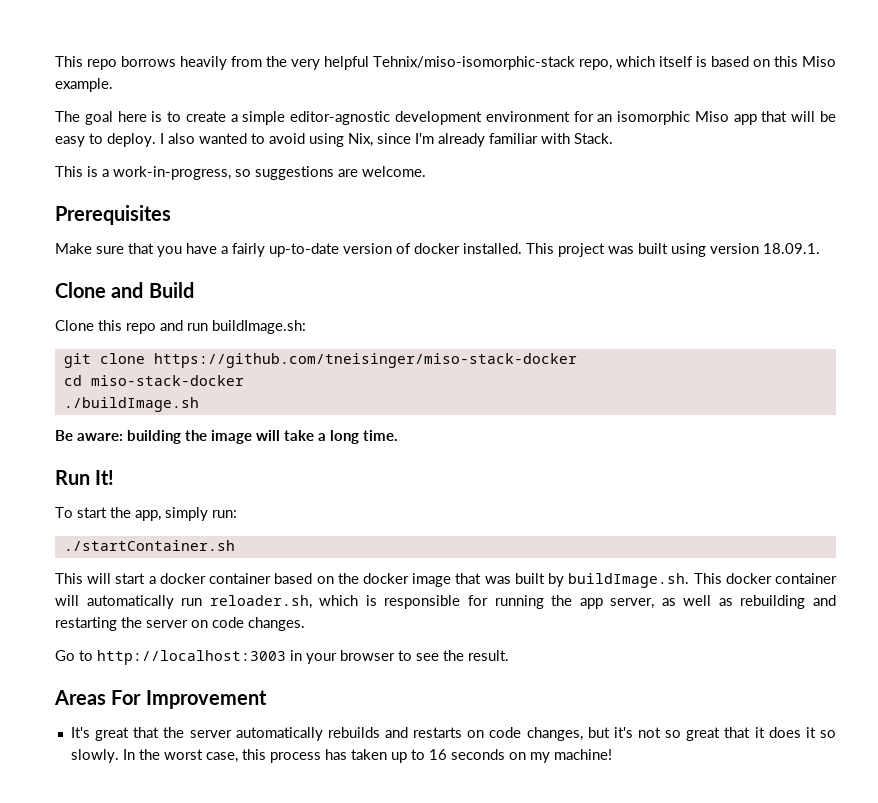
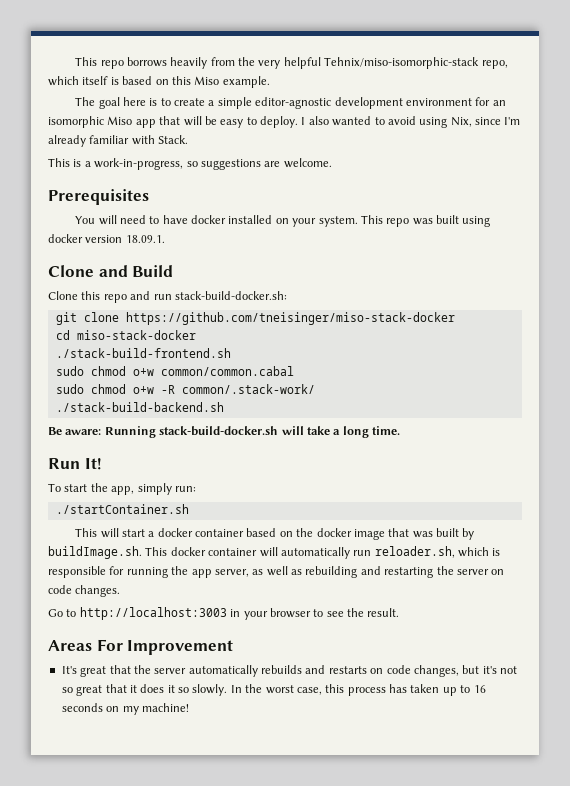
- Make sure that you have a fairly up-to-date version of docker installed. This project was built using version 18.09.1.
+ You will need to have docker installed on your system. This repo was built using docker version 18.09.1.
- Clone this repo and run buildImage.sh:
+ Clone this repo and run stack-build-docker.sh:
- ./buildImage.sh
+ ./stack-build-frontend.sh
+ sudo chmod o+w common/common.cabal
+ sudo chmod o+w -R common/.stack-work/
+ ./stack-build-backend.sh
- Be aware: building the image will take a long time.
+ Be aware: Running stack-build-docker.sh will take a long time.

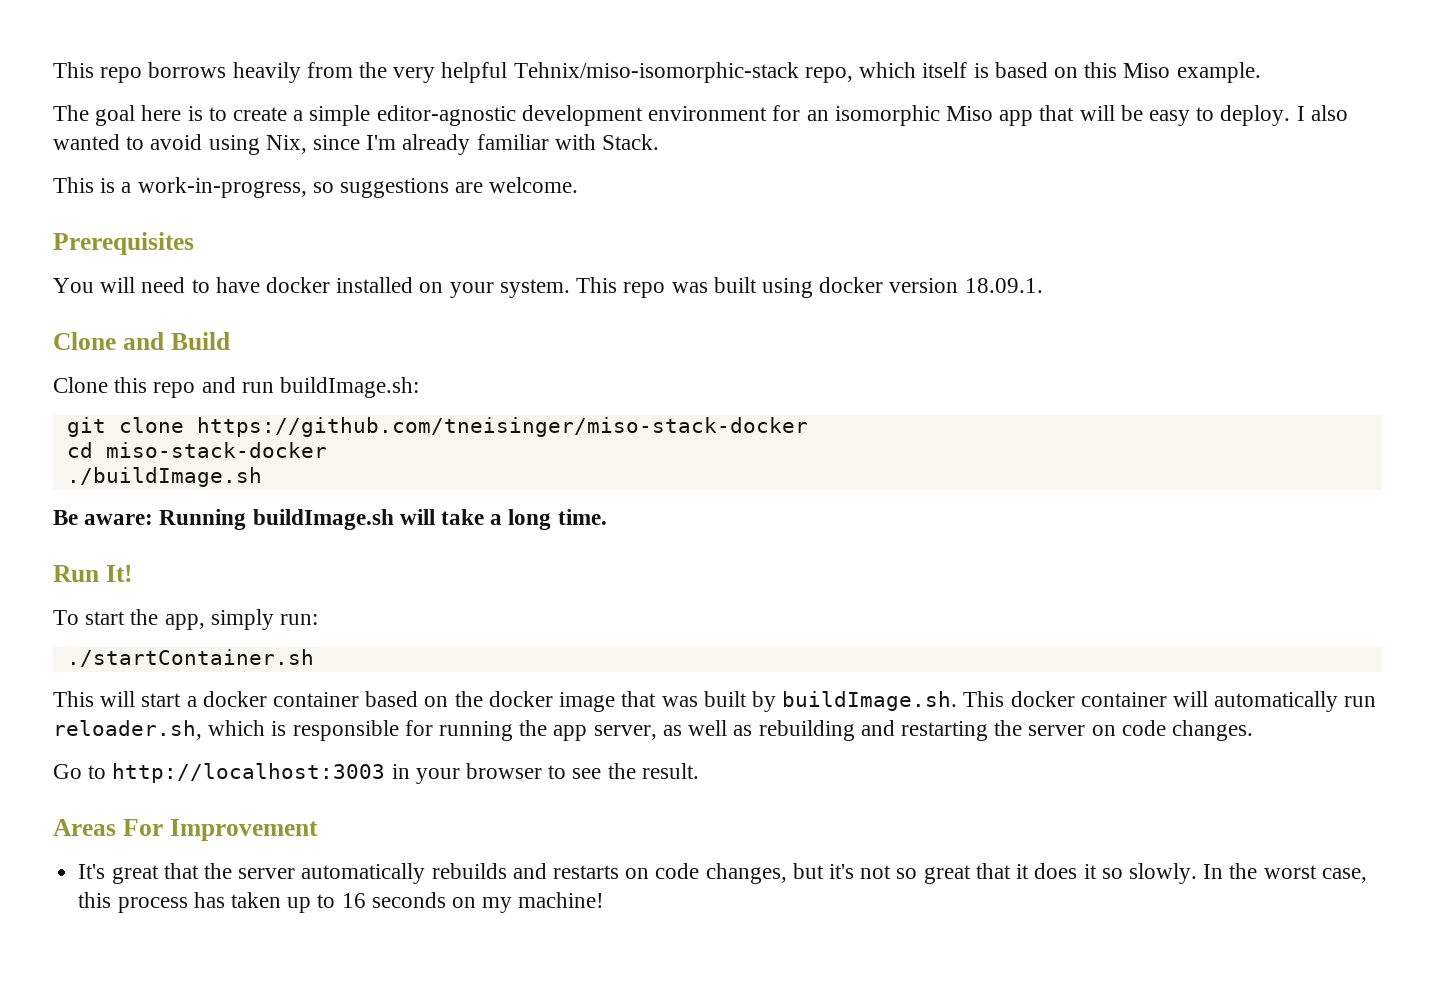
- Clone this repo and run stack-build-docker.sh:
+ Clone this repo and run buildImage.sh:
- ./stack-build-frontend.sh
- sudo chmod o+w common/common.cabal
- sudo chmod o+w -R common/.stack-work/
- ./stack-build-backend.sh
+ ./buildImage.sh
- Be aware: Running stack-build-docker.sh will take a long time.
+ Be aware: Running buildImage.sh will take a long time.

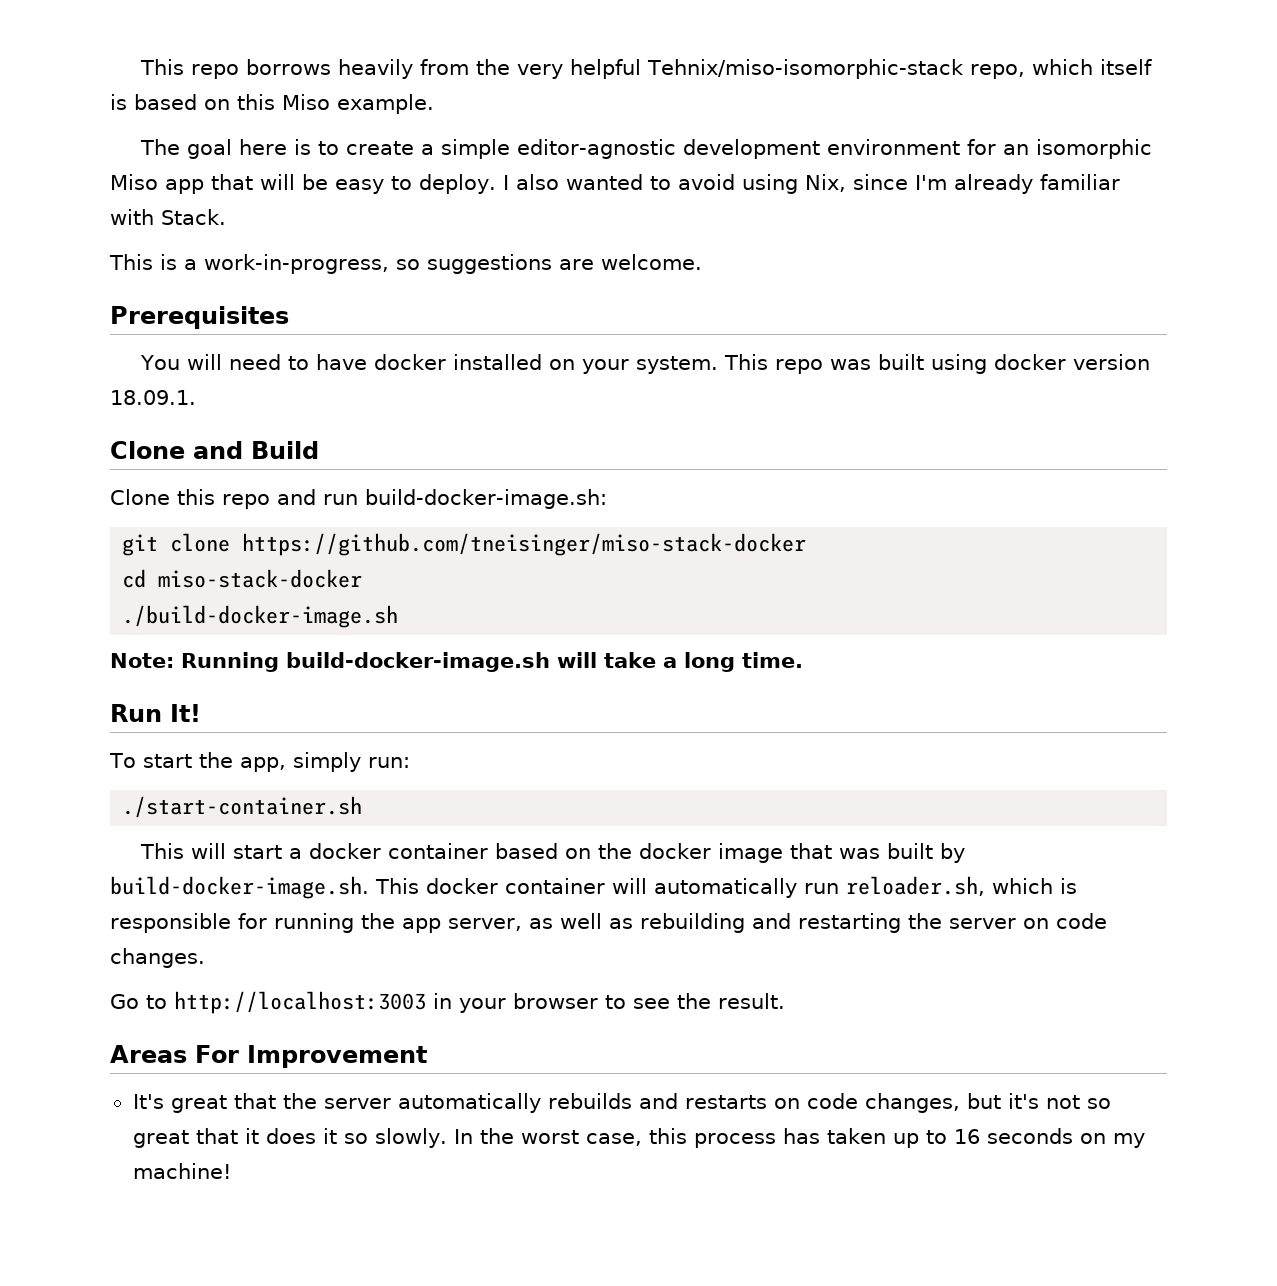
- Clone this repo and run buildImage.sh:
+ Clone this repo and run build-docker-image.sh:
- ./buildImage.sh
- Be aware: Running buildImage.sh will take a long time.
+ ./build-docker-image.sh
+ Note: Running build-docker-image.sh will take a long time.
- ./startContainer.sh
+ ./start-container.sh
- This will start a docker container based on the docker image that was built by buildImage.sh. This docker container will automatically run reloader.sh, which is responsible for running the app server, as well as rebuilding and restarting the server on code changes.
+ This will start a docker container based on the docker image that was built by build-docker-image.sh. This docker container will automatically run reloader.sh, which is responsible for running the app server, as well as rebuilding and restarting the server on code changes.

